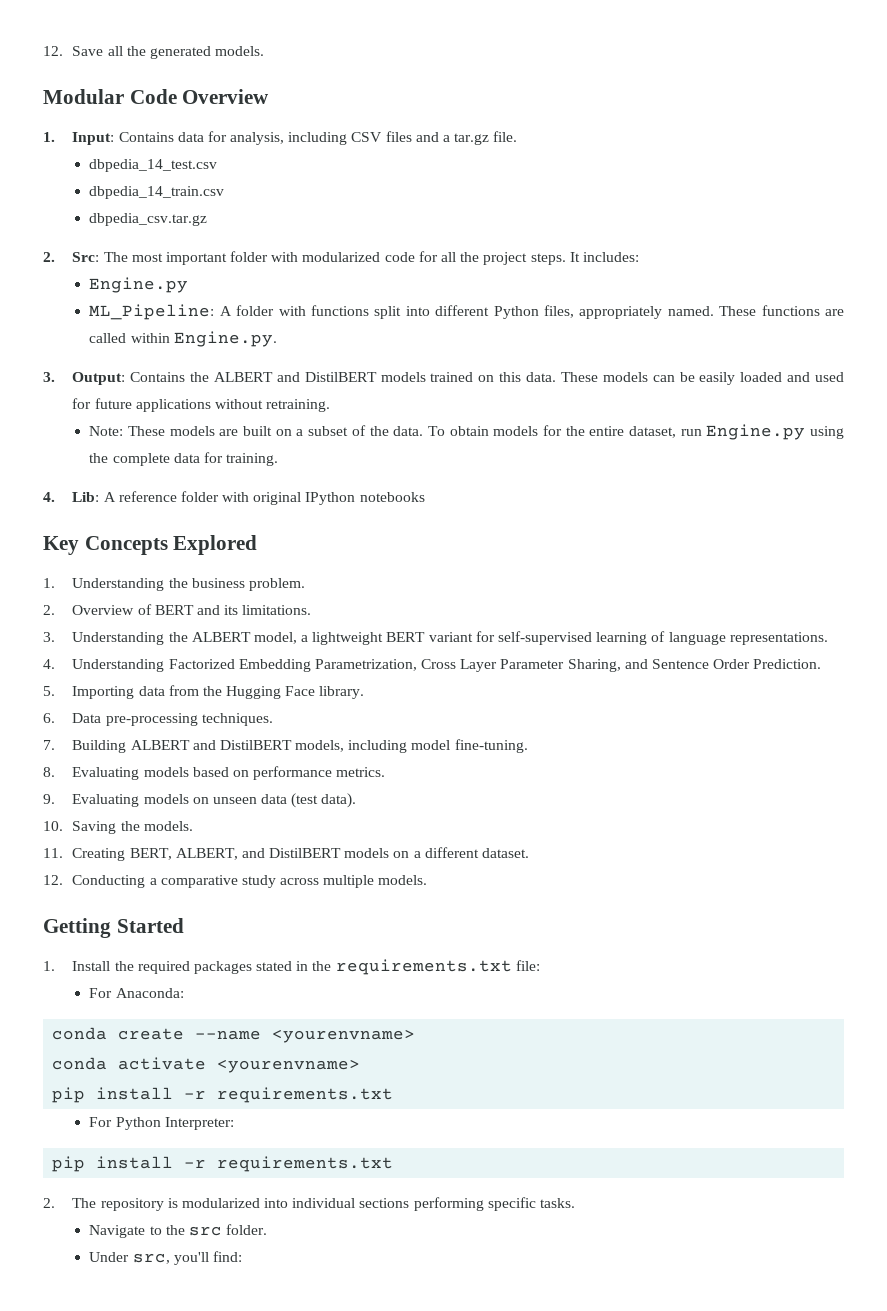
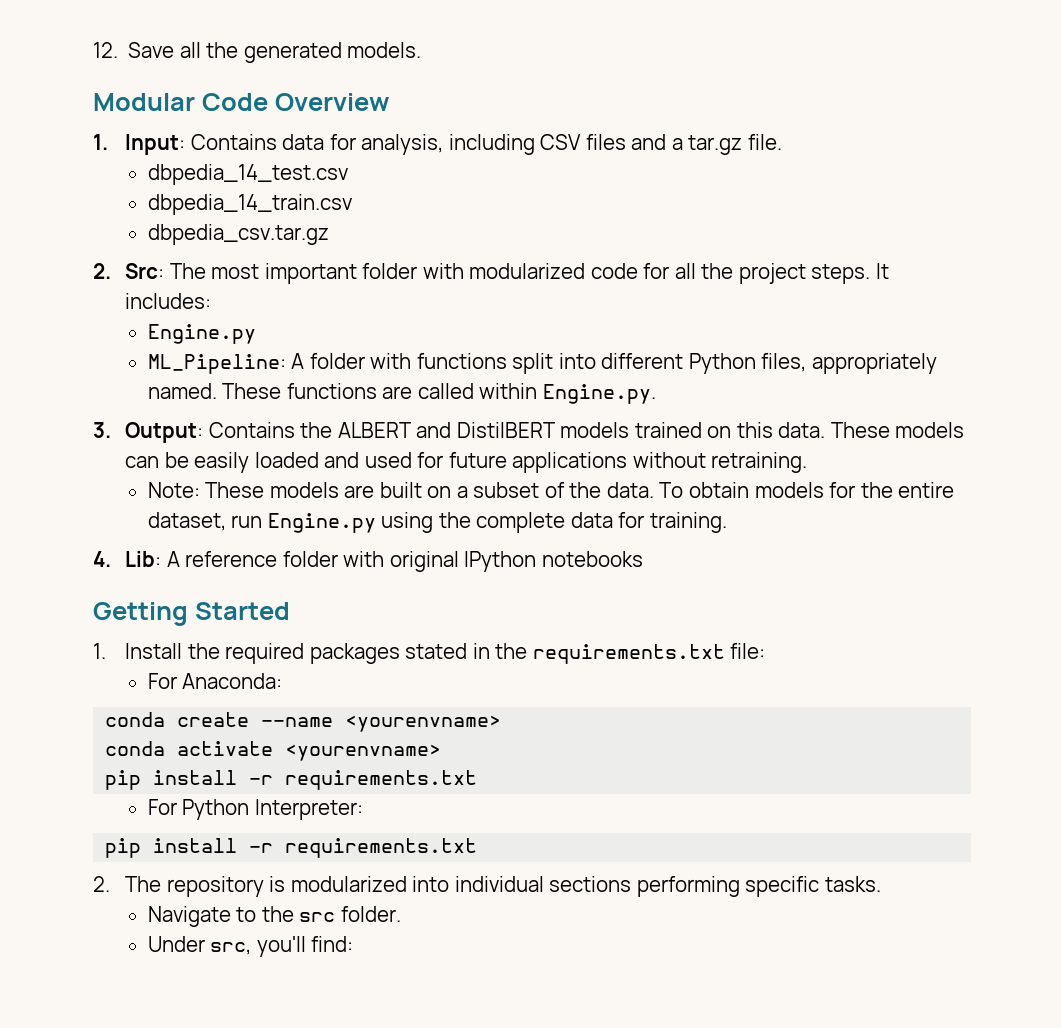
- Key Concepts Explored
- 1. Understanding the business problem.
- 2. Overview of BERT and its limitations.
- 3. Understanding the ALBERT model, a lightweight BERT variant for self-supervised learning of language representations.
- 4. Understanding Factorized Embedding Parametrization, Cross Layer Parameter Sharing, and Sentence Order Prediction.
- 5. Importing data from the Hugging Face library.
- 6. Data pre-processing techniques.
- 7. Building ALBERT and DistilBERT models, including model fine-tuning.
- 8. Evaluating models based on performance metrics.
- 9. Evaluating models on unseen data (test data).
- 10. Saving the models.
- 11. Creating BERT, ALBERT, and DistilBERT models on a different dataset.
- 12. Conducting a comparative study across multiple models.

